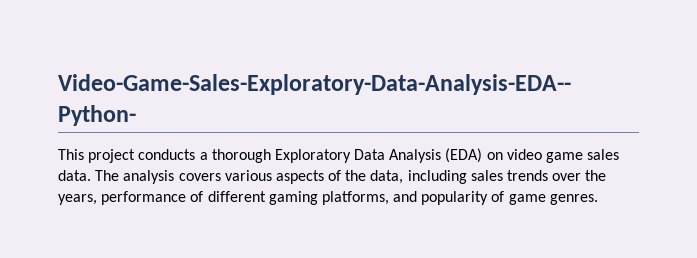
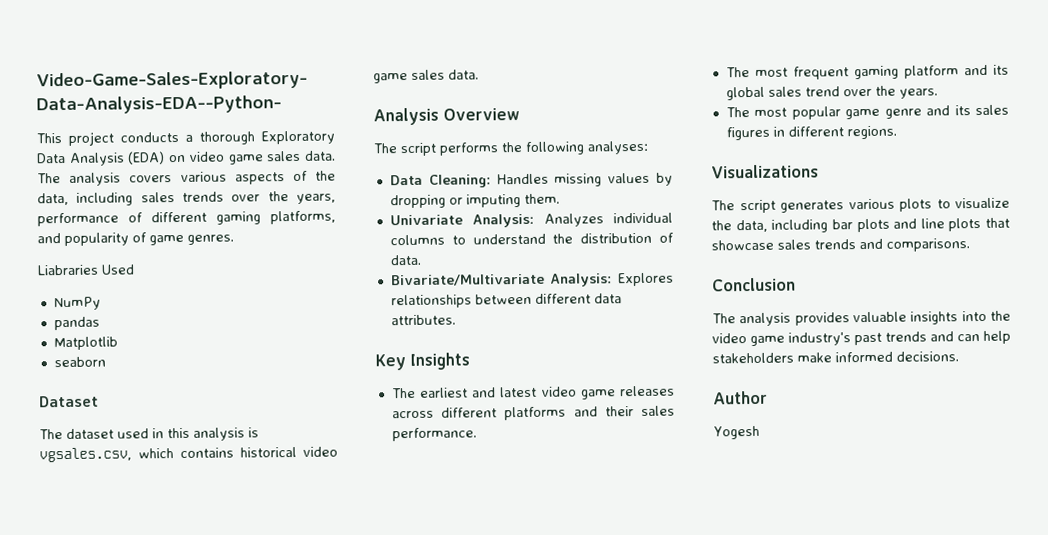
+ Liabraries Used
+ NumPy
+ pandas
+ Matplotlib
+ seaborn
+ Dataset
+ The dataset used in this analysis is vgsales.csv, which contains historical video game sales data.
+ Analysis Overview
+ The script performs the following analyses:
+ Data Cleaning: Handles missing values by dropping or imputing them.
+ Univariate Analysis: Analyzes individual columns to understand the distribution of data.
+ Bivariate/Multivariate Analysis: Explores relationships between different data attributes.
+ Key Insights
+ The earliest and latest video game releases across different platforms and their sales performance.
+ The most frequent gaming platform and its global sales trend over the years.
+ The most popular game genre and its sales figures in different regions.
+ Visualizations
+ The script generates various plots to visualize the data, including bar plots and line plots that showcase sales trends and comparisons.
+ Conclusion
+ The analysis provides valuable insights into the video game industry's past trends and can help stakeholders make informed decisions.
+ Author
+ Yogesh

